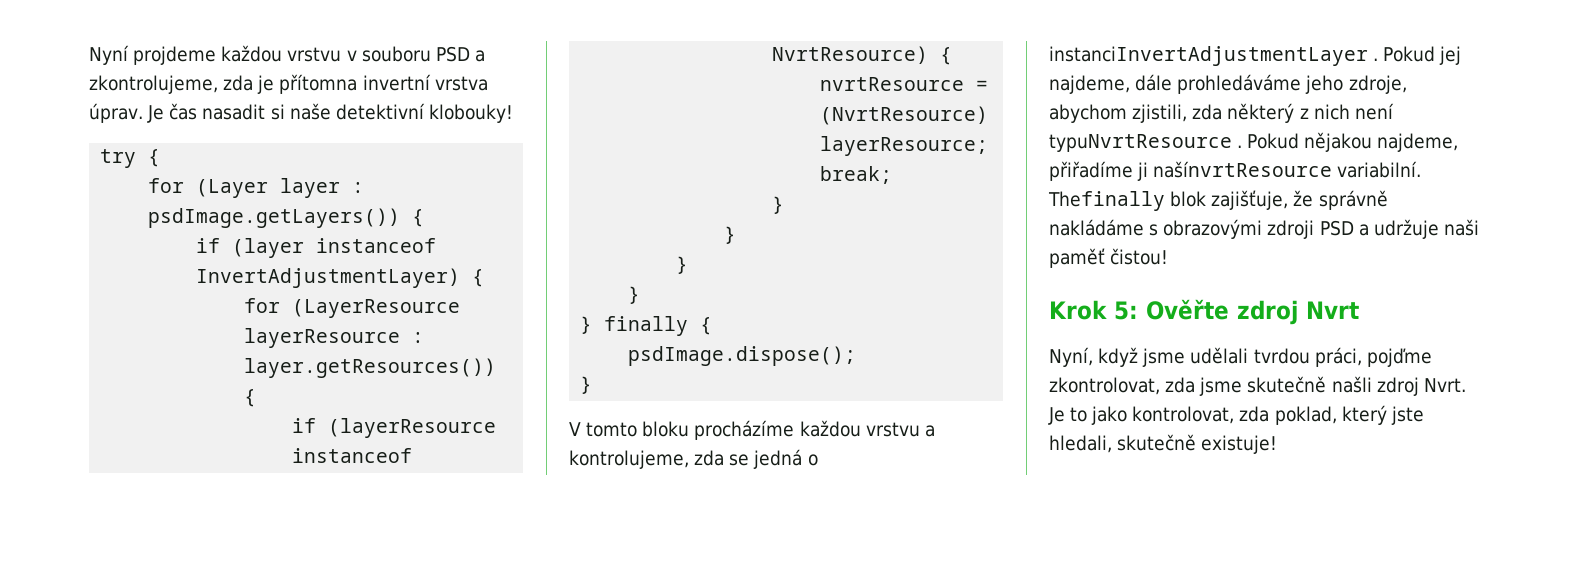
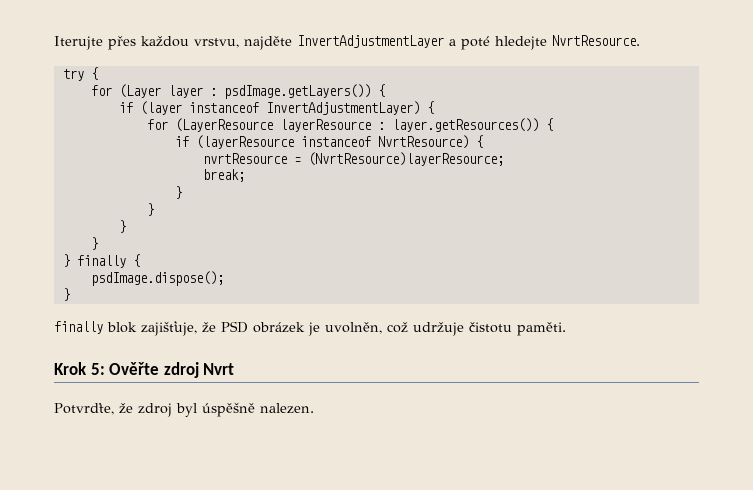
- Nyní projdeme každou vrstvu v souboru PSD a zkontrolujeme, zda je přítomna invertní vrstva úprav. Je čas nasadit si naše detektivní klobouky!
+ Iterujte přes každou vrstvu, najděte InvertAdjustmentLayer a poté hledejte NvrtResource.
- V tomto bloku procházíme každou vrstvu a kontrolujeme, zda se jedná o instanciInvertAdjustmentLayer . Pokud jej najdeme, dále prohledáváme jeho zdroje, abychom zjistili, zda některý z nich není typuNvrtResource . Pokud nějakou najdeme, přiřadíme ji našínvrtResource variabilní. Thefinally blok zajišťuje, že správně nakládáme s obrazovými zdroji PSD a udržuje naši paměť čistou!
+ finally blok zajišťuje, že PSD obrázek je uvolněn, což udržuje čistotu paměti.
- Nyní, když jsme udělali tvrdou práci, pojďme zkontrolovat, zda jsme skutečně našli zdroj Nvrt. Je to jako kontrolovat, zda poklad, který jste hledali, skutečně existuje!
+ Potvrďte, že zdroj byl úspěšně nalezen.

